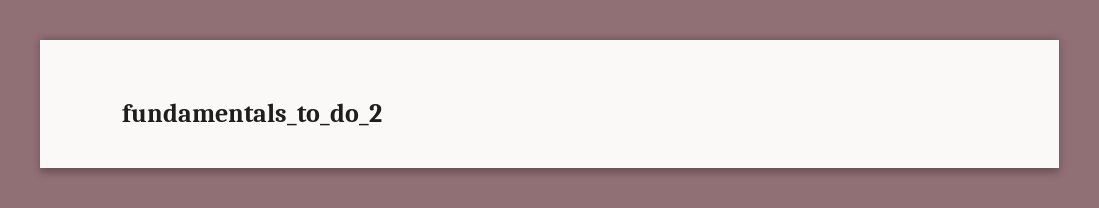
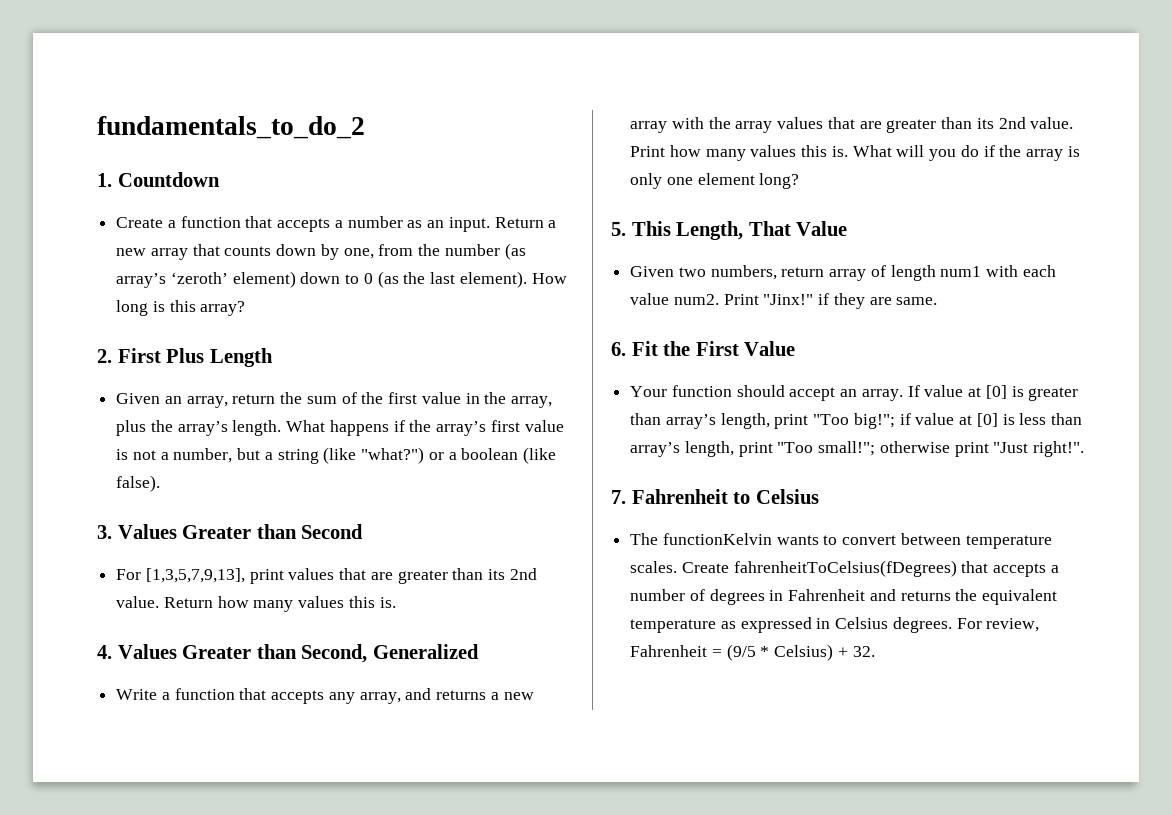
+ 1. Countdown
+ Create a function that accepts a number as an input. Return a new array that counts down by one, from the number (as array’s ‘zeroth’ element) down to 0 (as the last element). How long is this array?
+ 2. First Plus Length
+ Given an array, return the sum of the first value in the array, plus the array’s length. What happens if the array’s first value is not a number, but a string (like "what?") or a boolean (like false).
+ 3. Values Greater than Second
+ For [1,3,5,7,9,13], print values that are greater than its 2nd value. Return how many values this is.
+ 4. Values Greater than Second, Generalized
+ Write a function that accepts any array, and returns a new array with the array values that are greater than its 2nd value. Print how many values this is. What will you do if the array is only one element long?
+ 5. This Length, That Value
+ Given two numbers, return array of length num1 with each value num2. Print "Jinx!" if they are same.
+ 6. Fit the First Value
+ Your function should accept an array. If value at [0] is greater than array’s length, print "Too big!"; if value at [0] is less than array’s length, print "Too small!"; otherwise print "Just right!".
+ 7. Fahrenheit to Celsius
+ The functionKelvin wants to convert between temperature scales. Create fahrenheitToCelsius(fDegrees) that accepts a number of degrees in Fahrenheit and returns the equivalent temperature as expressed in Celsius degrees. For review, Fahrenheit = (9/5 * Celsius) + 32.

